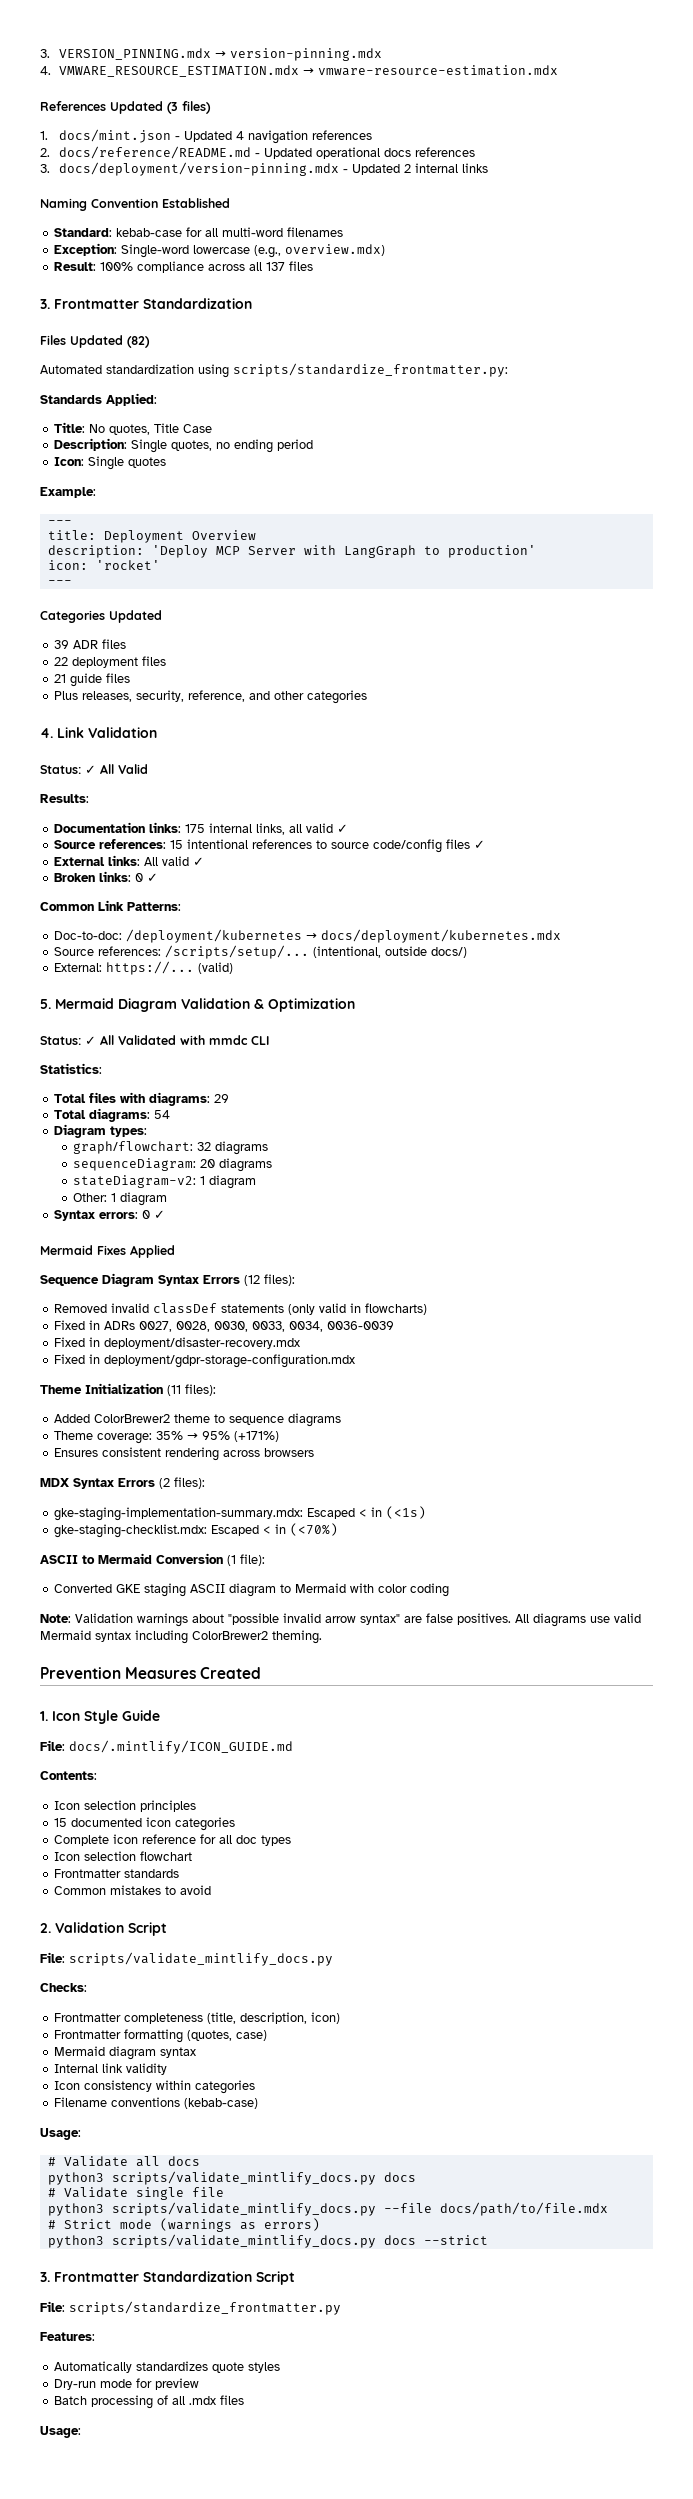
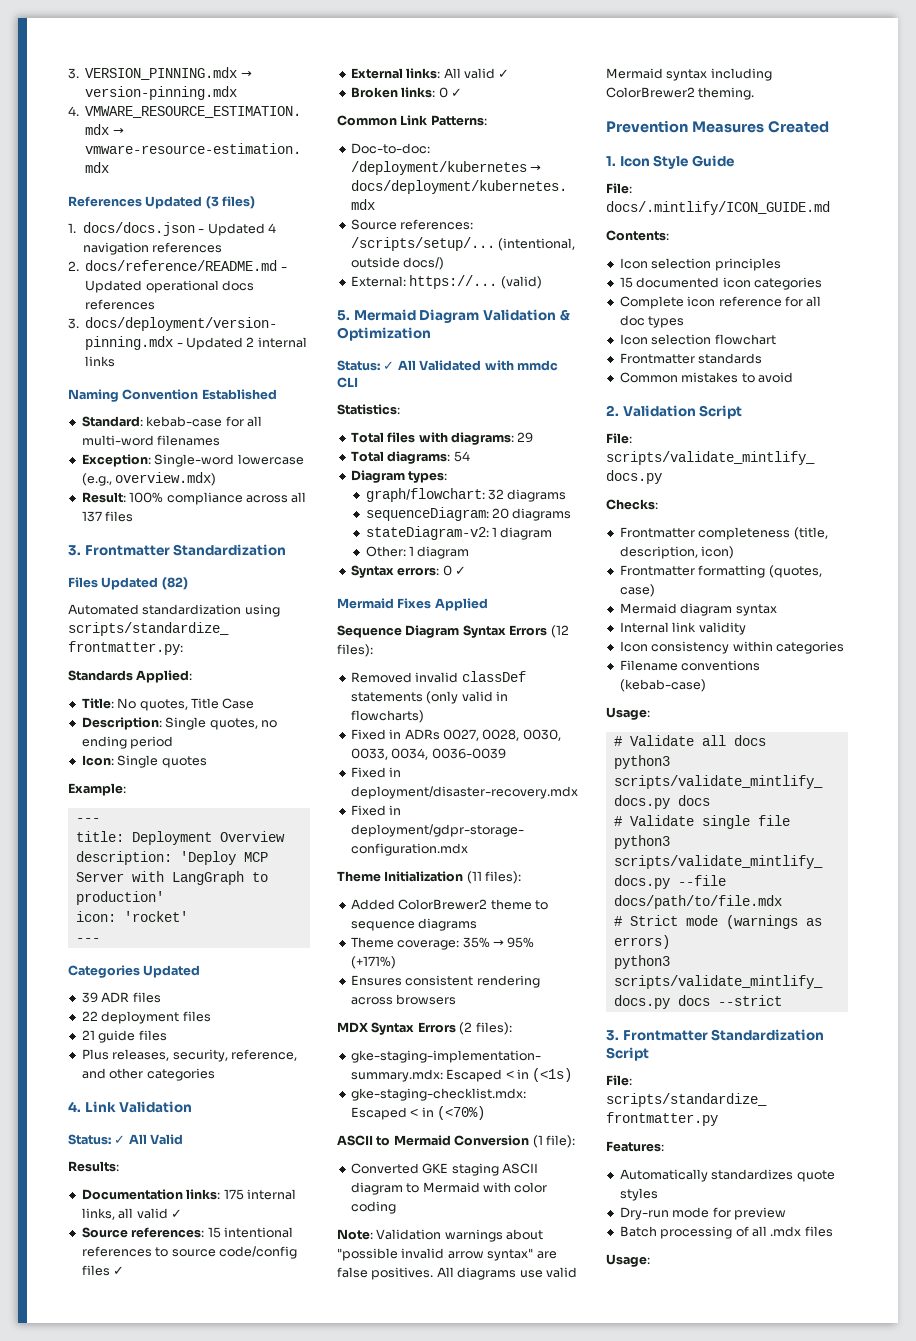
- 1. docs/mint.json - Updated 4 navigation references
+ 1. docs/docs.json - Updated 4 navigation references

